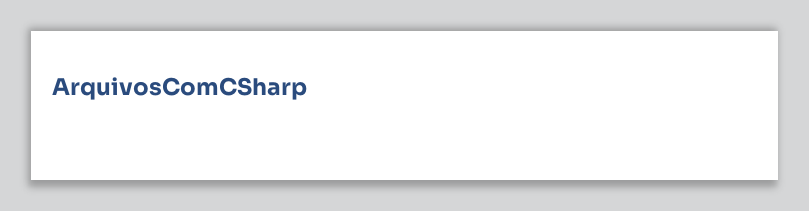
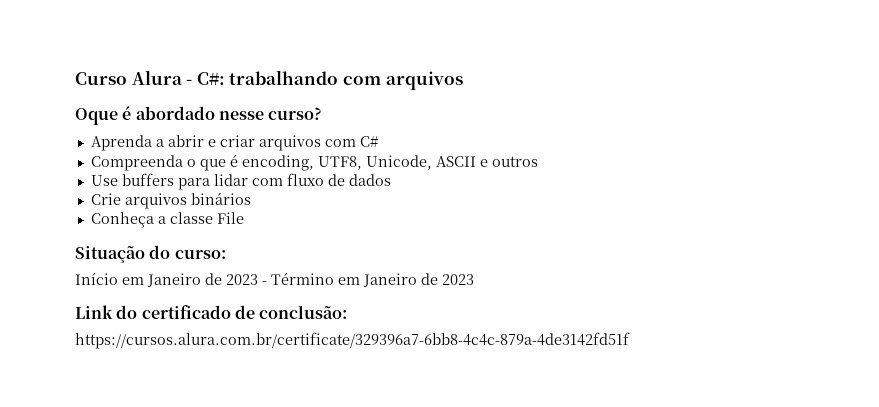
- ArquivosComCSharp
+ Curso Alura - C#: trabalhando com arquivos
+ Oque é abordado nesse curso?
+ Aprenda a abrir e criar arquivos com C#
+ Compreenda o que é encoding, UTF8, Unicode, ASCII e outros
+ Use buffers para lidar com fluxo de dados
+ Crie arquivos binários
+ Conheça a classe File
+ Situação do curso:
+ Início em Janeiro de 2023 - Término em Janeiro de 2023
+ Link do certificado de conclusão:
+ https://cursos.alura.com.br/certificate/329396a7-6bb8-4c4c-879a-4de3142fd51f

